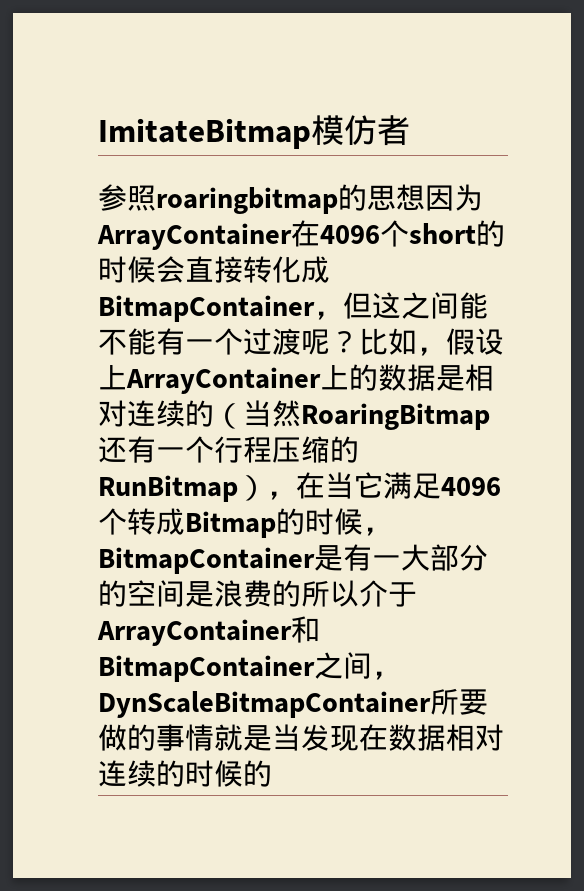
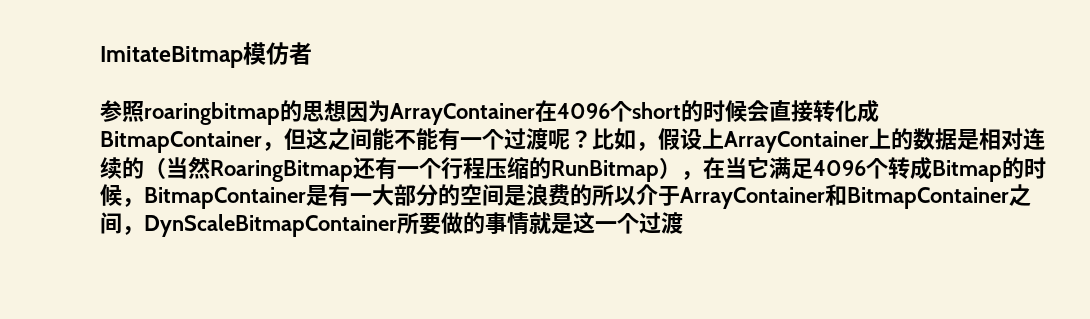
- 比如，假设上ArrayContainer上的数据是相对连续的（当然RoaringBitmap还有一个行程压缩的RunBitmap），在当它满足4096个转成Bitmap的时候，BitmapContainer是有一大部分的空间是浪费的所以介于ArrayContainer和BitmapContainer之间，DynScaleBitmapContainer所要做的事情就是当发现在数据相对连续的时候的
+ 比如，假设上ArrayContainer上的数据是相对连续的（当然RoaringBitmap还有一个行程压缩的RunBitmap），在当它满足4096个转成Bitmap的时候，BitmapContainer是有一大部分的空间是浪费的所以介于ArrayContainer和BitmapContainer之间，DynScaleBitmapContainer所要做的事情就是这一个过渡

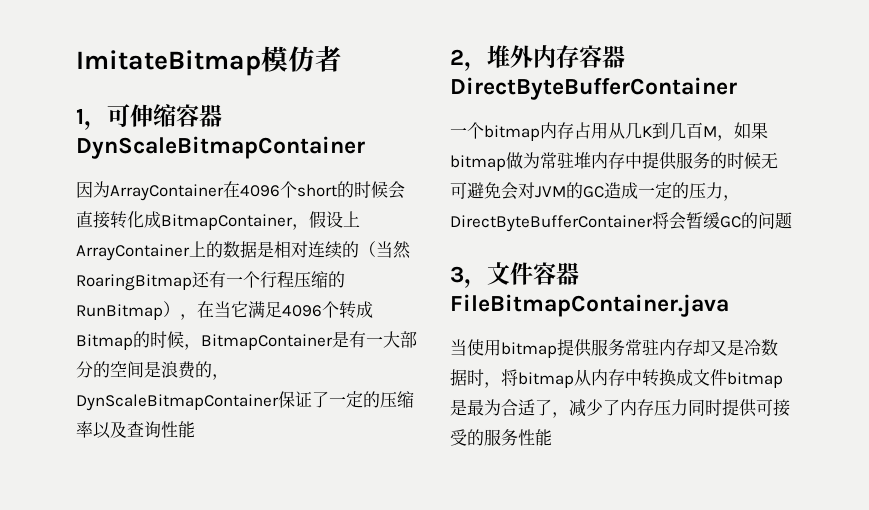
- 参照roaringbitmap的思想因为ArrayContainer在4096个short的时候会直接转化成BitmapContainer，但这之间能不能有一个过渡呢？比如，假设上ArrayContainer上的数据是相对连续的（当然RoaringBitmap还有一个行程压缩的RunBitmap），在当它满足4096个转成Bitmap的时候，BitmapContainer是有一大部分的空间是浪费的所以介于ArrayContainer和BitmapContainer之间，DynScaleBitmapContainer所要做的事情就是这一个过渡
+ 1，可伸缩容器DynScaleBitmapContainer
+ 因为ArrayContainer在4096个short的时候会直接转化成BitmapContainer，假设上ArrayContainer上的数据是相对连续的（当然RoaringBitmap还有一个行程压缩的RunBitmap），在当它满足4096个转成Bitmap的时候，BitmapContainer是有一大部分的空间是浪费的，DynScaleBitmapContainer保证了一定的压缩率以及查询性能
+ 2，堆外内存容器DirectByteBufferContainer
+ 一个bitmap内存占用从几K到几百M，如果bitmap做为常驻堆内存中提供服务的时候无可避免会对JVM的GC造成一定的压力，DirectByteBufferContainer将会暂缓GC的问题
+ 3，文件容器FileBitmapContainer.java
+ 当使用bitmap提供服务常驻内存却又是冷数据时，将bitmap从内存中转换成文件bitmap是最为合适了，减少了内存压力同时提供可接受的服务性能

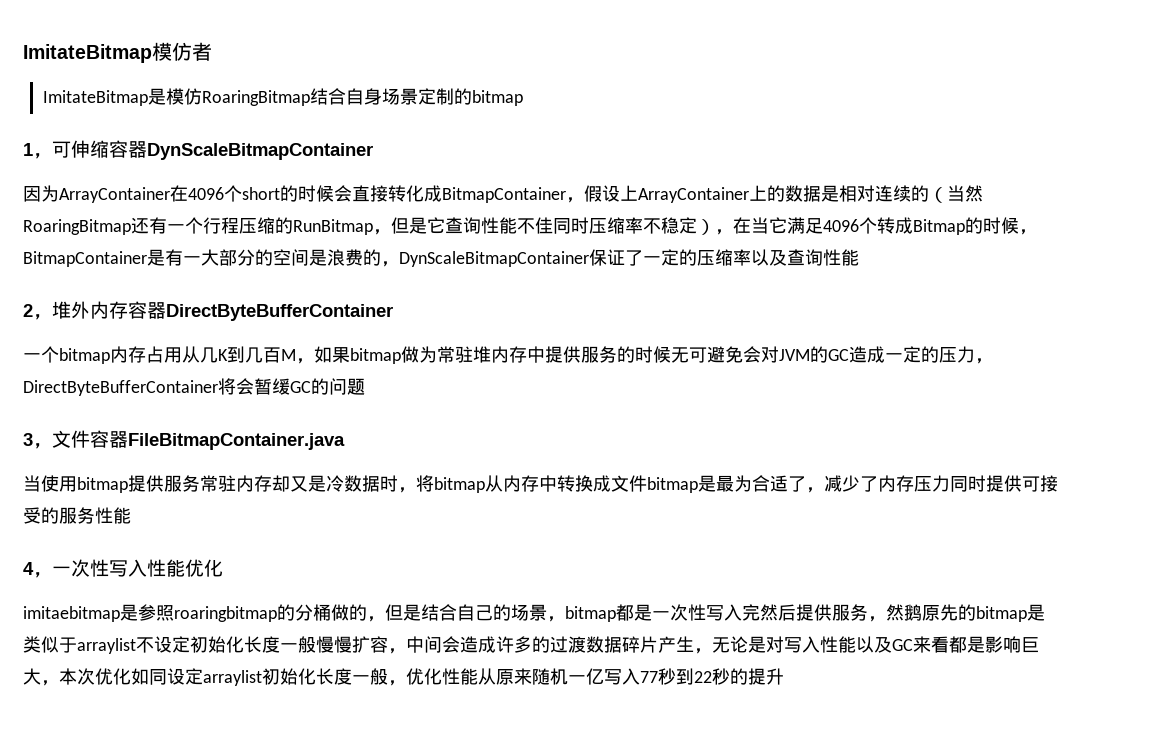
+ ImitateBitmap是模仿RoaringBitmap结合自身场景定制的bitmap
- 因为ArrayContainer在4096个short的时候会直接转化成BitmapContainer，假设上ArrayContainer上的数据是相对连续的（当然RoaringBitmap还有一个行程压缩的RunBitmap），在当它满足4096个转成Bitmap的时候，BitmapContainer是有一大部分的空间是浪费的，DynScaleBitmapContainer保证了一定的压缩率以及查询性能
+ 因为ArrayContainer在4096个short的时候会直接转化成BitmapContainer，假设上ArrayContainer上的数据是相对连续的（当然RoaringBitmap还有一个行程压缩的RunBitmap，但是它查询性能不佳同时压缩率不稳定），在当它满足4096个转成Bitmap的时候，BitmapContainer是有一大部分的空间是浪费的，DynScaleBitmapContainer保证了一定的压缩率以及查询性能
+ 4，一次性写入性能优化
+ imitaebitmap是参照roaringbitmap的分桶做的，但是结合自己的场景，bitmap都是一次性写入完然后提供服务，然鹅原先的bitmap是类似于arraylist不设定初始化长度一般慢慢扩容，中间会造成许多的过渡数据碎片产生，无论是对写入性能以及GC来看都是影响巨大，本次优化如同设定arraylist初始化长度一般，优化性能从原来随机一亿写入77秒到22秒的提升

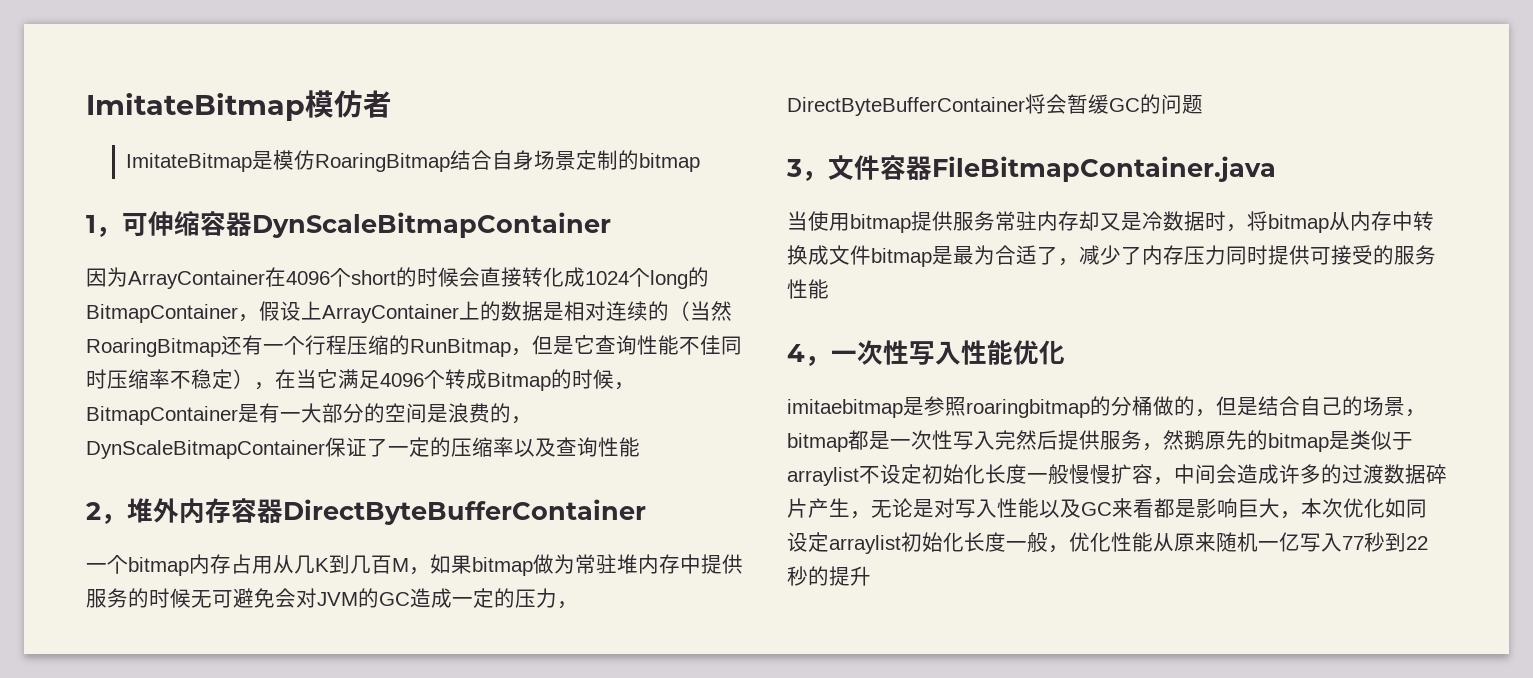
- 因为ArrayContainer在4096个short的时候会直接转化成BitmapContainer，假设上ArrayContainer上的数据是相对连续的（当然RoaringBitmap还有一个行程压缩的RunBitmap，但是它查询性能不佳同时压缩率不稳定），在当它满足4096个转成Bitmap的时候，BitmapContainer是有一大部分的空间是浪费的，DynScaleBitmapContainer保证了一定的压缩率以及查询性能
+ 因为ArrayContainer在4096个short的时候会直接转化成1024个long的BitmapContainer，假设上ArrayContainer上的数据是相对连续的（当然RoaringBitmap还有一个行程压缩的RunBitmap，但是它查询性能不佳同时压缩率不稳定），在当它满足4096个转成Bitmap的时候，BitmapContainer是有一大部分的空间是浪费的，DynScaleBitmapContainer保证了一定的压缩率以及查询性能

